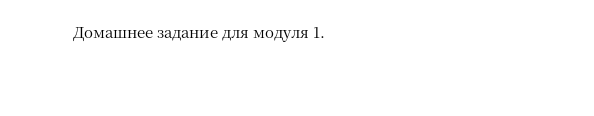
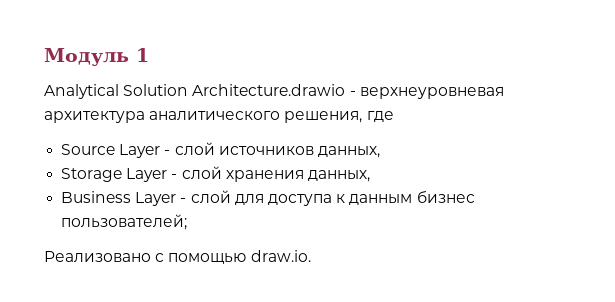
- Домашнее задание для модуля 1.
+ Модуль 1
+ Analytical Solution Architecture.drawio - верхнеуровневая архитектура аналитического решения, где
+ Source Layer - слой источников данных,
+ Storage Layer - слой хранения данных,
+ Business Layer - слой для доступа к данным бизнес пользователей;
+ Реализовано с помощью draw.io.

